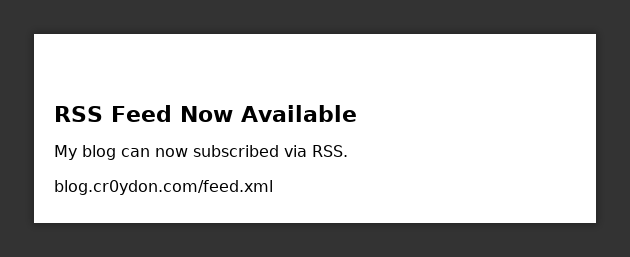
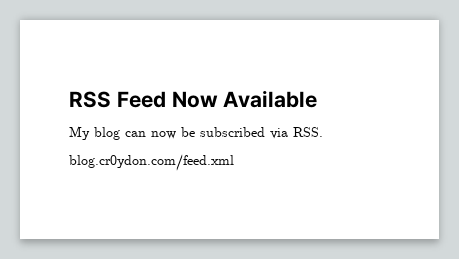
- My blog can now subscribed via RSS.
+ My blog can now be subscribed via RSS.

